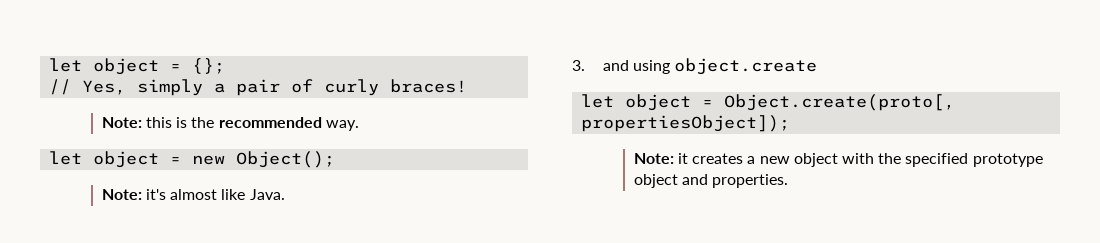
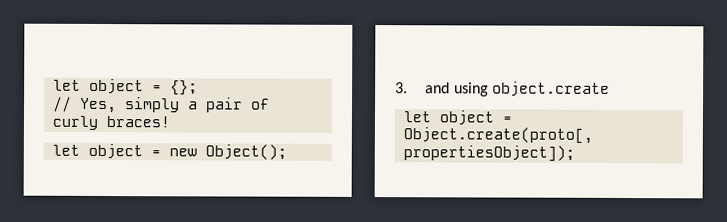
- Note: this is the recommended way.
- Note: it's almost like Java.
- Note: it creates a new object with the specified prototype object and properties.

